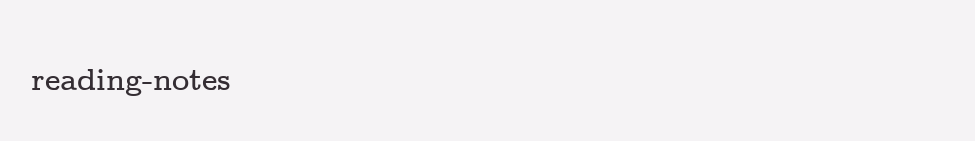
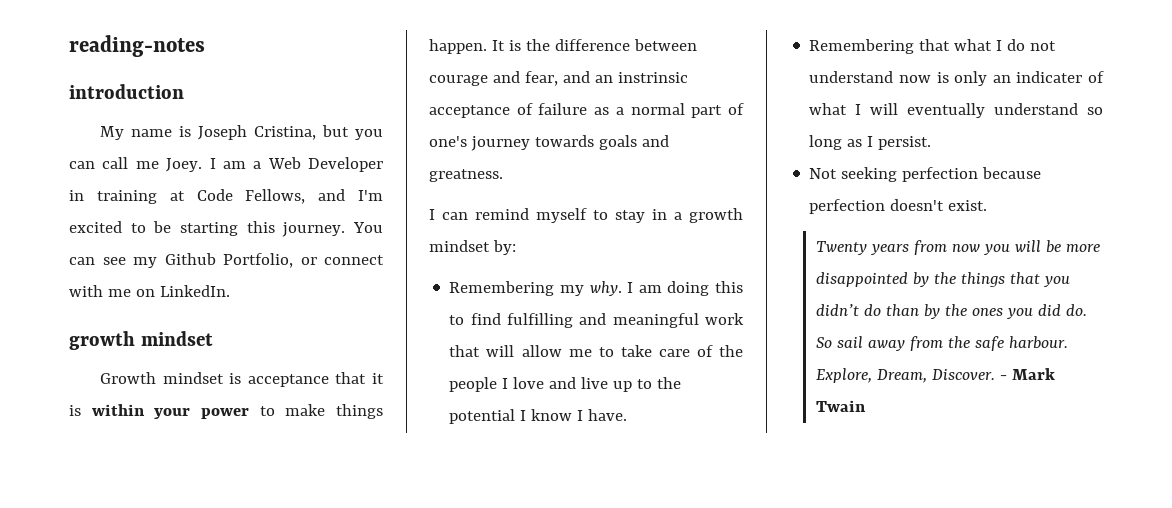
+ introduction
+ My name is Joseph Cristina, but you can call me Joey. I am a Web Developer in training at Code Fellows, and I'm excited to be starting this journey. You can see my Github Portfolio, or connect with me on LinkedIn.
+ growth mindset
+ Growth mindset is acceptance that it is within your power to make things happen. It is the difference between courage and fear, and an instrinsic acceptance of failure as a normal part of one's journey towards goals and greatness.
+ I can remind myself to stay in a growth mindset by:
+ Remembering my why. I am doing this to find fulfilling and meaningful work that will allow me to take care of the people I love and live up to the potential I know I have.
+ Remembering that what I do not understand now is only an indicater of what I will eventually understand so long as I persist.
+ Not seeking perfection because perfection doesn't exist.
+ Twenty years from now you will be more disappointed by the things that you didn’t do than by the ones you did do. So sail away from the safe harbour. Explore, Dream, Discover. - Mark Twain

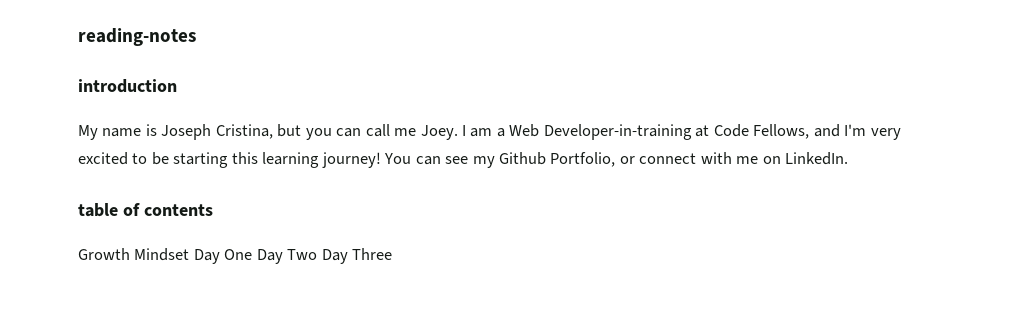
- I am a Web Developer in training at Code Fellows, and I'm excited to be starting this journey.
+ I am a Web Developer-in-training at Code Fellows, and I'm very excited to be starting this learning journey!
  You can see my Github Portfolio, or connect with me on LinkedIn.
- growth mindset
- Growth mindset is acceptance that it is within your power to make things happen. It is the difference between courage and fear, and an instrinsic acceptance of failure as a normal part of one's journey towards goals and greatness.
- I can remind myself to stay in a growth mindset by:
- Remembering my why. I am doing this to find fulfilling and meaningful work that will allow me to take care of the people I love and live up to the potential I know I have.
- Remembering that what I do not understand now is only an indicater of what I will eventually understand so long as I persist.
- Not seeking perfection because perfection doesn't exist.
- Twenty years from now you will be more disappointed by the things that you didn’t do than by the ones you did do. So sail away from the safe harbour. Explore, Dream, Discover. - Mark Twain
+ table of contents
+ Growth Mindset Day One Day Two Day Three

